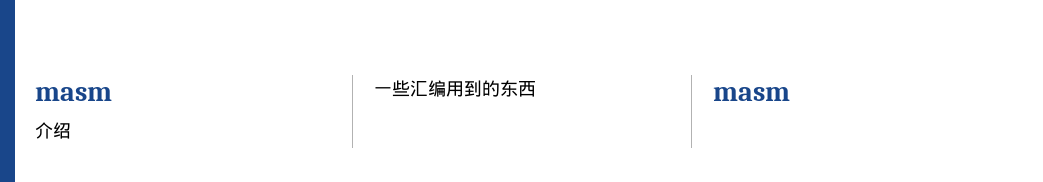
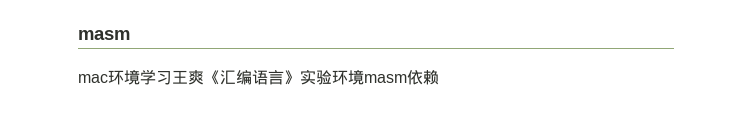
- 介绍
- 一些汇编用到的东西
- masm
+ mac环境学习王爽《汇编语言》实验环境masm依赖

